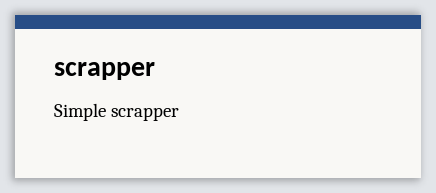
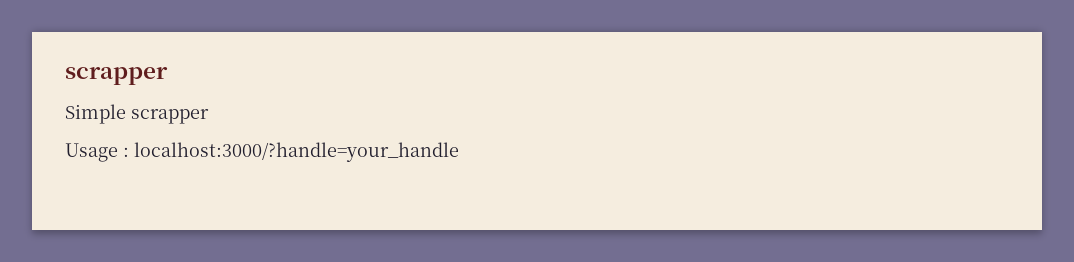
+ Usage : localhost:3000/?handle=your_handle

